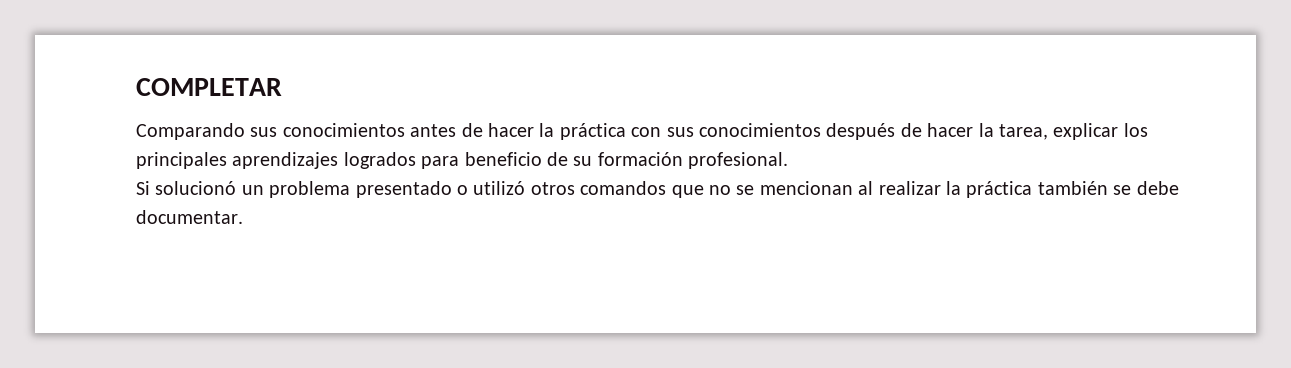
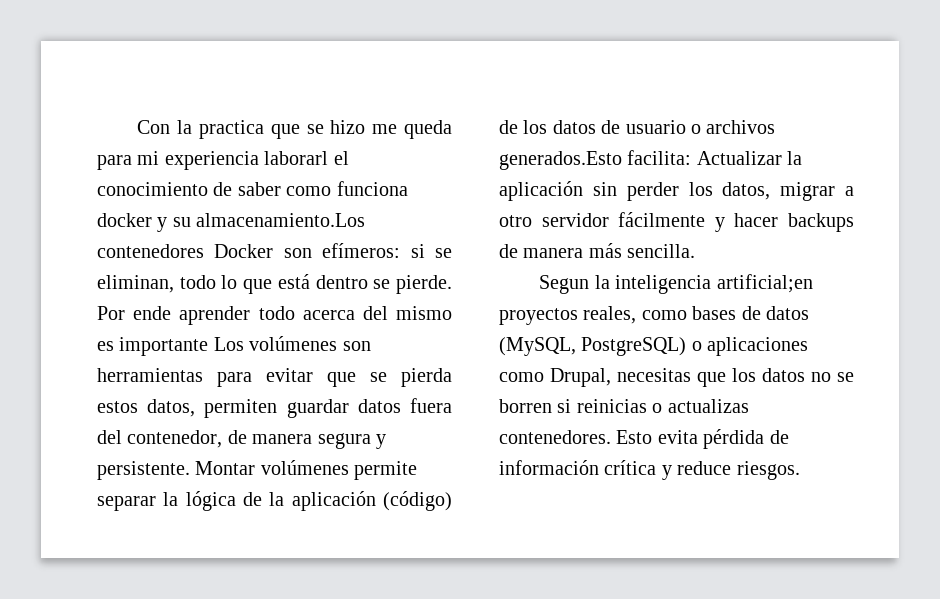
- COMPLETAR
- Comparando sus conocimientos antes de hacer la práctica con sus conocimientos después de hacer la tarea, explicar los principales aprendizajes logrados para beneficio de su formación profesional.
- Si solucionó un problema presentado o utilizó otros comandos que no se mencionan al realizar la práctica también se debe documentar.
+ Con la practica que se hizo me queda para mi experiencia laborarl el conocimiento de saber como funciona docker y su almacenamiento.Los contenedores Docker son efímeros: si se eliminan, todo lo que está dentro se pierde. Por ende aprender todo acerca del mismo es importante Los volúmenes son herramientas para evitar que se pierda estos datos, permiten guardar datos fuera del contenedor, de manera segura y persistente. Montar volúmenes permite separar la lógica de la aplicación (código) de los datos de usuario o archivos generados.Esto facilita: Actualizar la aplicación sin perder los datos, migrar a otro servidor fácilmente y hacer backups de manera más sencilla.
+ Segun la inteligencia artificial;en proyectos reales, como bases de datos (MySQL, PostgreSQL) o aplicaciones como Drupal, necesitas que los datos no se borren si reinicias o actualizas contenedores. Esto evita pérdida de información crítica y reduce riesgos.

